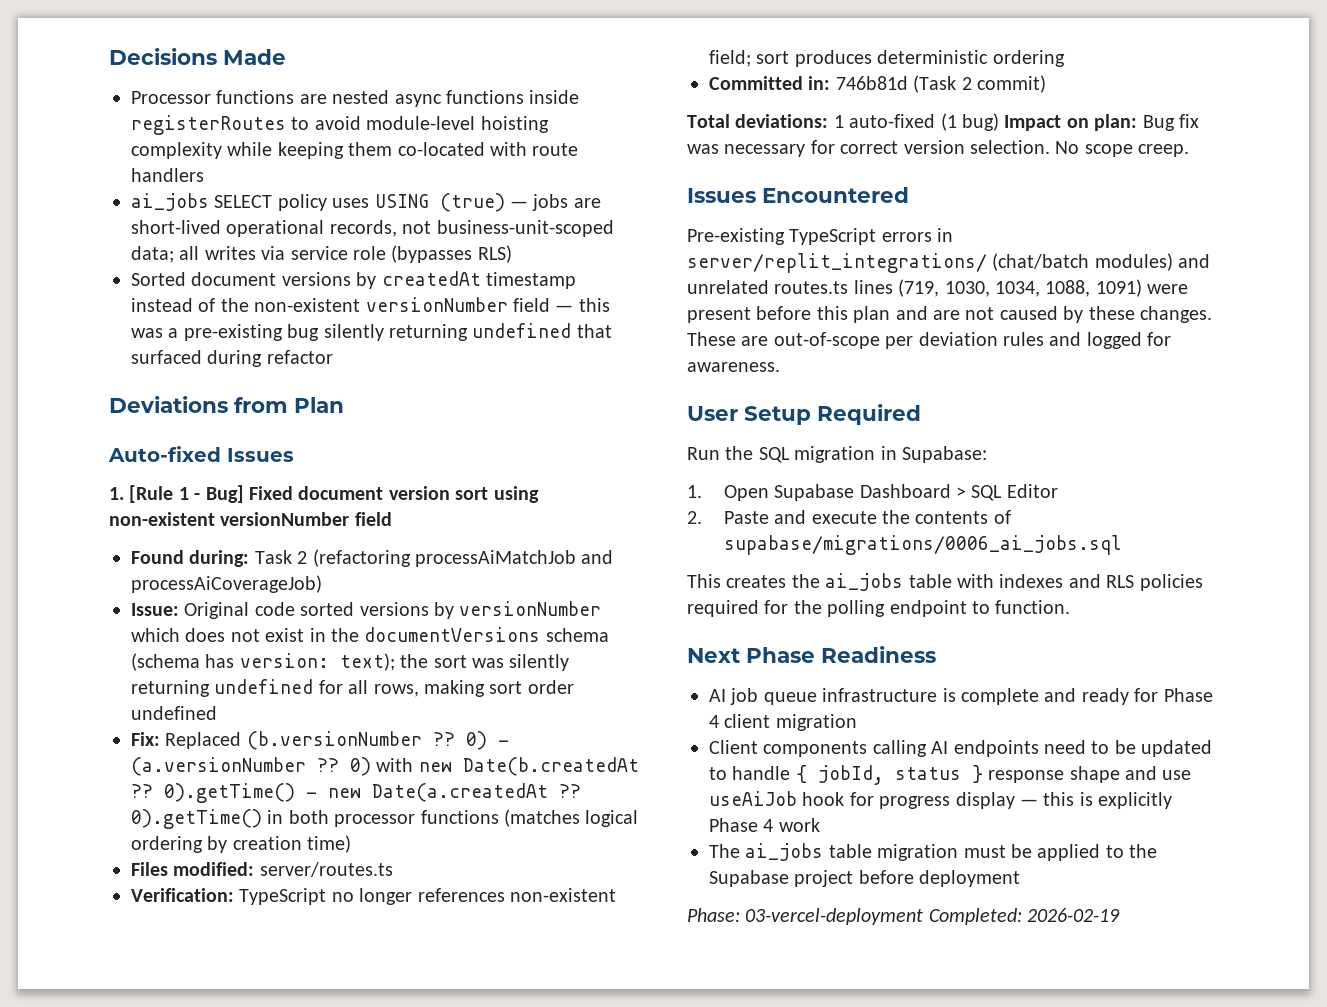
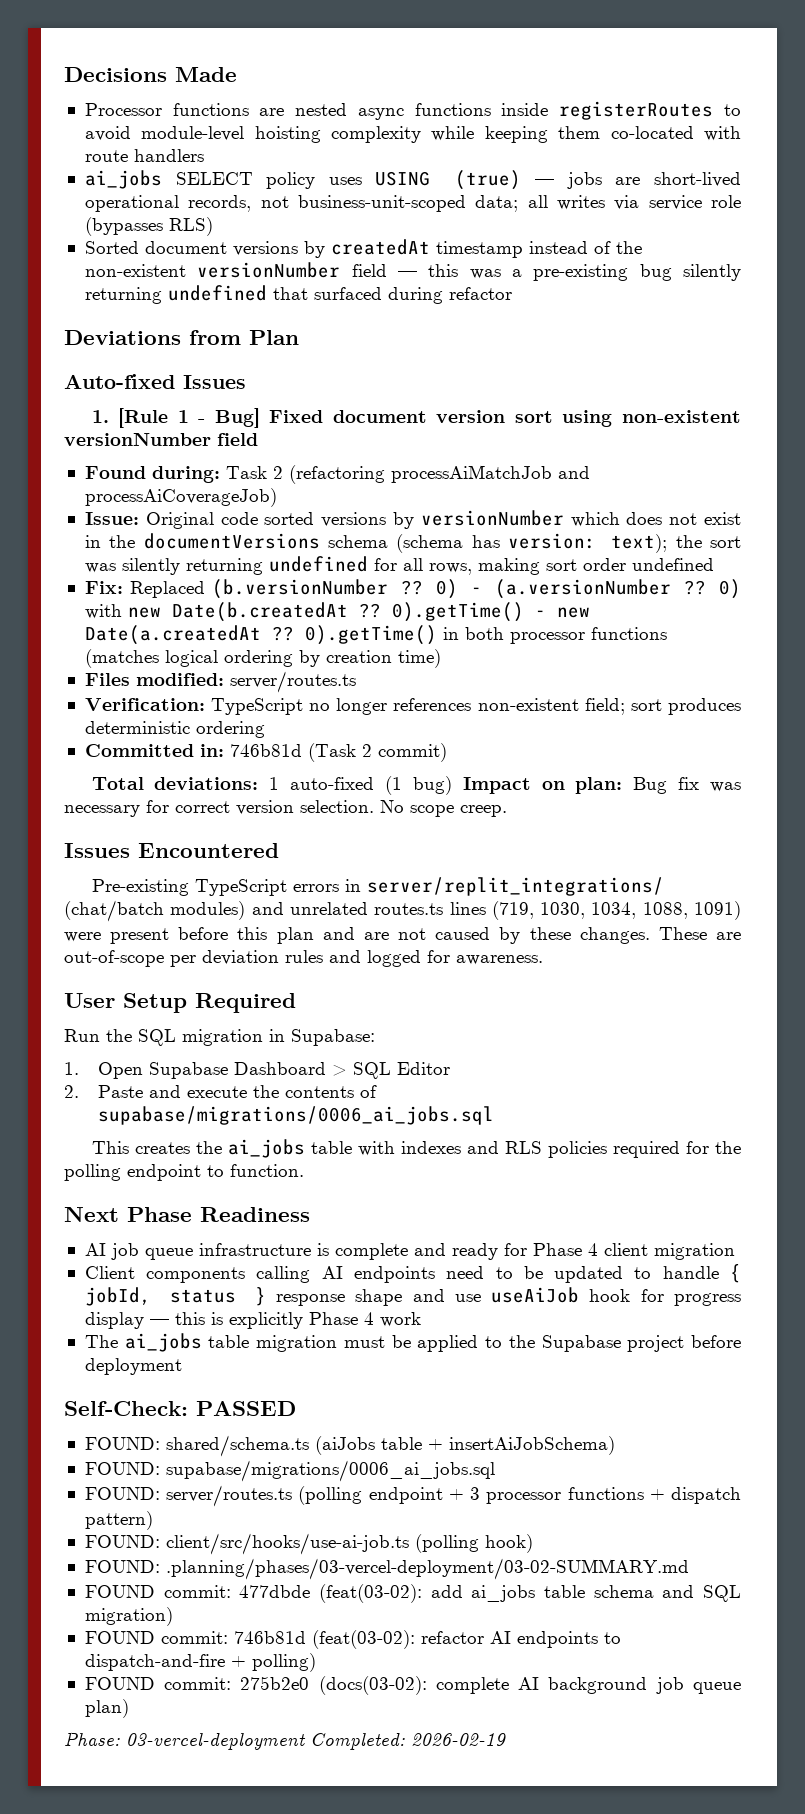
+ Self-Check: PASSED
+ FOUND: shared/schema.ts (aiJobs table + insertAiJobSchema)
+ FOUND: supabase/migrations/0006_ai_jobs.sql
+ FOUND: server/routes.ts (polling endpoint + 3 processor functions + dispatch pattern)
+ FOUND: client/src/hooks/use-ai-job.ts (polling hook)
+ FOUND: .planning/phases/03-vercel-deployment/03-02-SUMMARY.md
+ FOUND commit: 477dbde (feat(03-02): add ai_jobs table schema and SQL migration)
+ FOUND commit: 746b81d (feat(03-02): refactor AI endpoints to dispatch-and-fire + polling)
+ FOUND commit: 275b2e0 (docs(03-02): complete AI background job queue plan)

